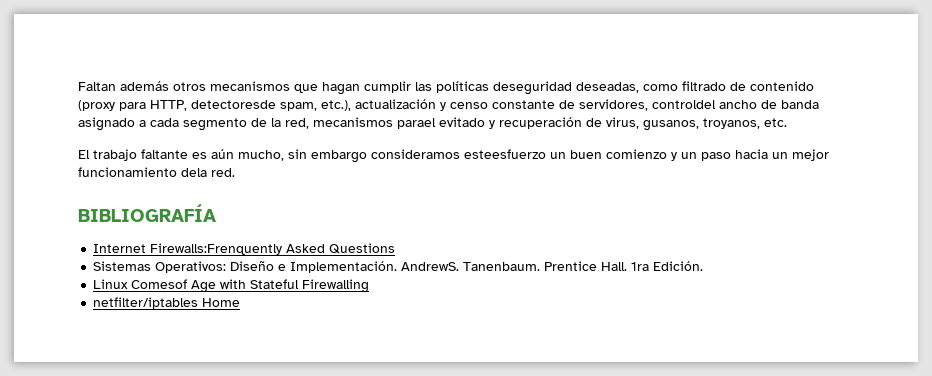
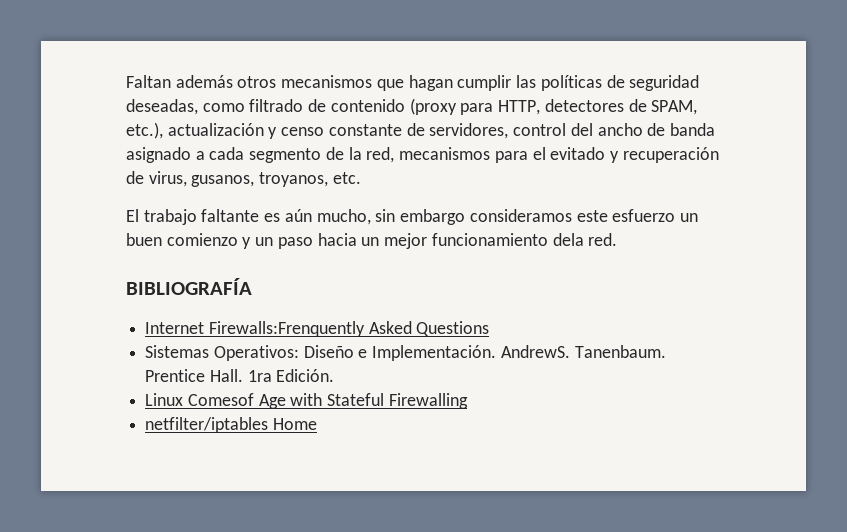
- Faltan además otros mecanismos que hagan cumplir las políticas deseguridad deseadas, como filtrado de contenido (proxy para HTTP, detectoresde spam, etc.), actualización y censo constante de servidores, controldel ancho de banda asignado a cada segmento de la red, mecanismos parael evitado y recuperación de virus, gusanos, troyanos, etc.
+ Faltan además otros mecanismos que hagan cumplir las políticas de seguridad deseadas, como filtrado de contenido (proxy para HTTP, detectores de SPAM, etc.), actualización y censo constante de servidores, control del ancho de banda asignado a cada segmento de la red, mecanismos para el evitado y recuperación de virus, gusanos, troyanos, etc.
- El trabajo faltante es aún mucho, sin embargo consideramos esteesfuerzo un buen comienzo y un paso hacia un mejor funcionamiento dela red.
+ El trabajo faltante es aún mucho, sin embargo consideramos este esfuerzo un buen comienzo y un paso hacia un mejor funcionamiento dela red.

